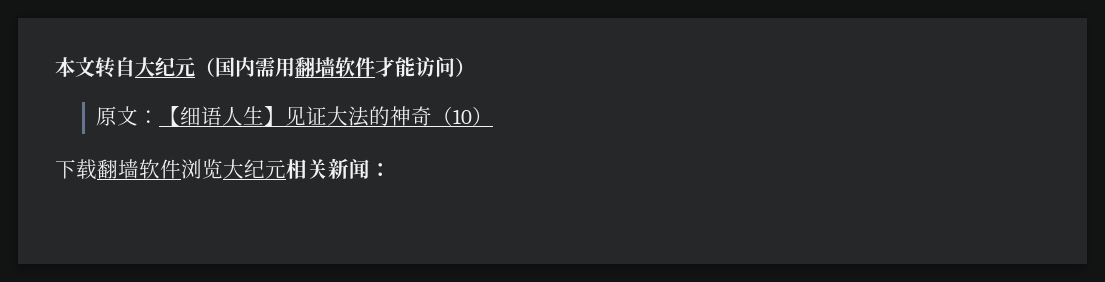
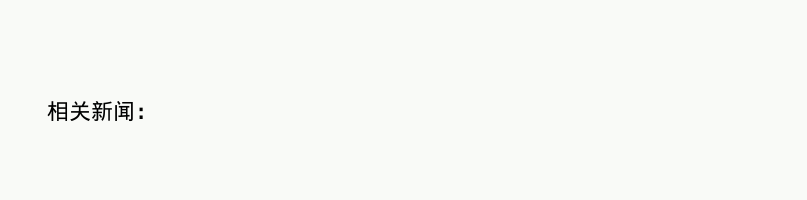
- 本文转自大纪元（国内需用翻墙软件才能访问）
- 原文：【细语人生】见证大法的神奇（10）
- 下载翻墙软件浏览大纪元相关新闻：
+ 相关新闻：

